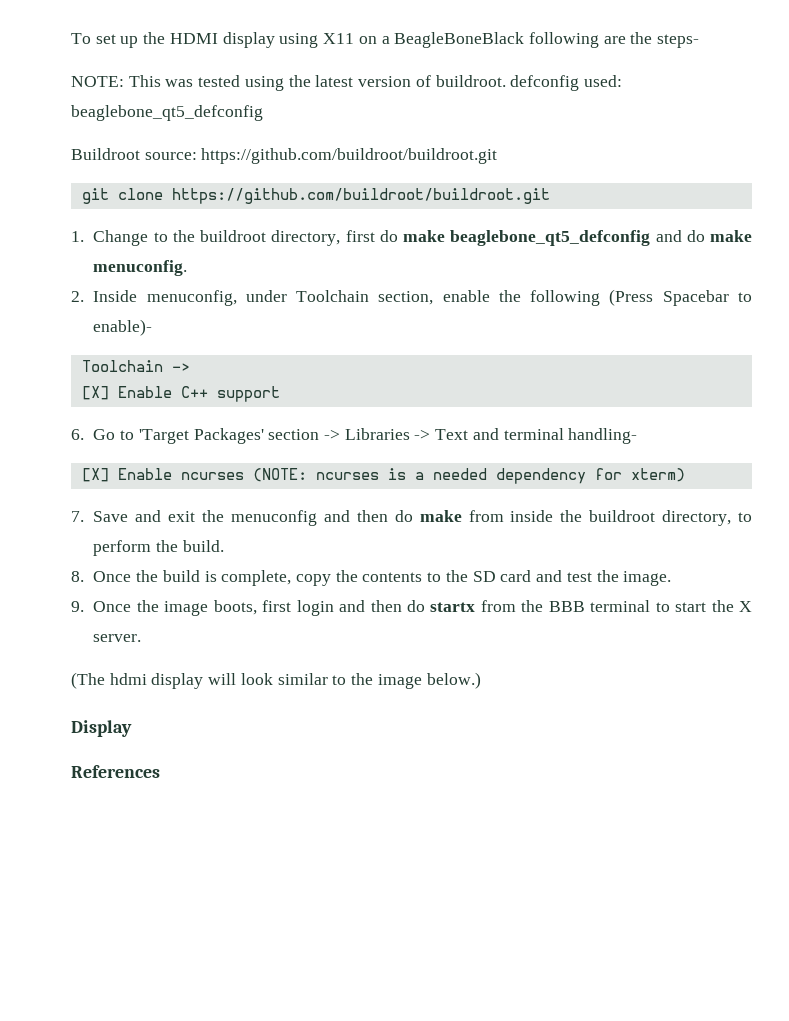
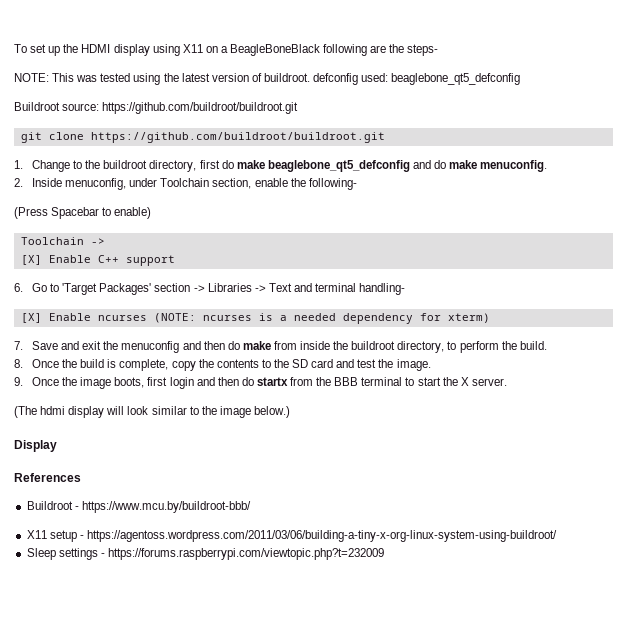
- 2. Inside menuconfig, under Toolchain section, enable the following (Press Spacebar to enable)-
+ 2. Inside menuconfig, under Toolchain section, enable the following-
+ (Press Spacebar to enable)
+ Buildroot - https://www.mcu.by/buildroot-bbb/
+ X11 setup - https://agentoss.wordpress.com/2011/03/06/building-a-tiny-x-org-linux-system-using-buildroot/
+ Sleep settings - https://forums.raspberrypi.com/viewtopic.php?t=232009

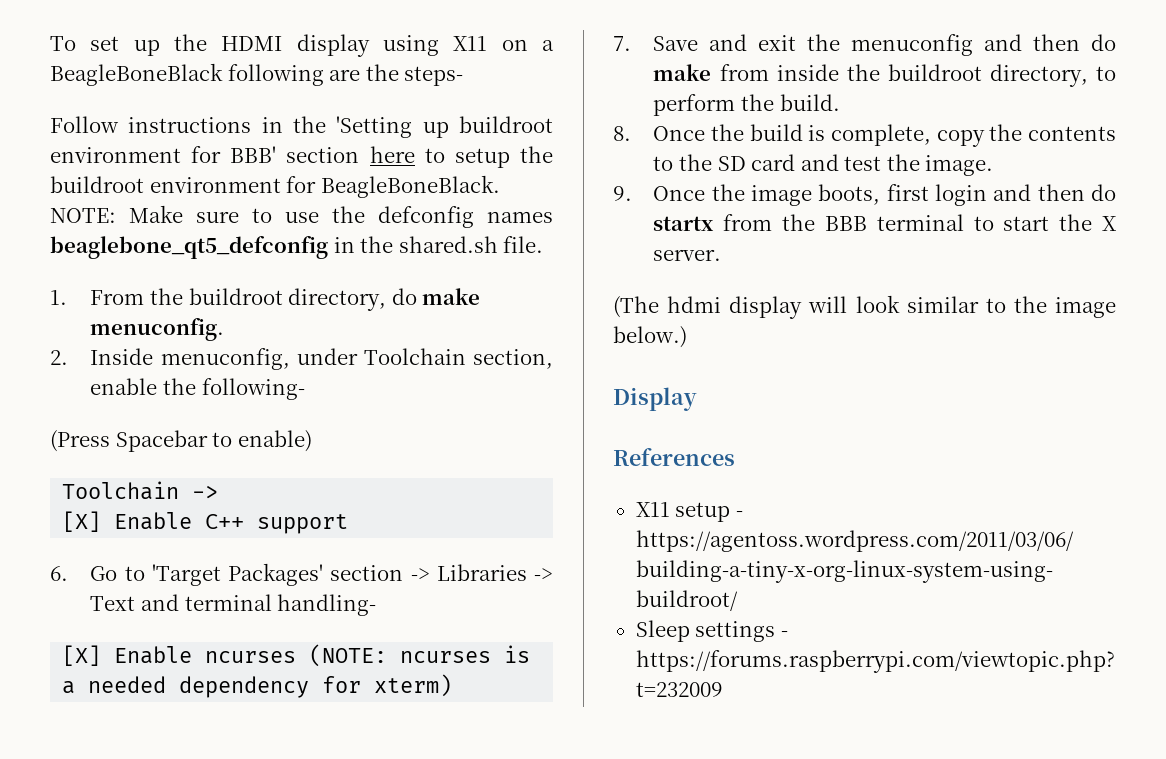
- NOTE: This was tested using the latest version of buildroot. defconfig used: beaglebone_qt5_defconfig
- Buildroot source: https://github.com/buildroot/buildroot.git
- git clone https://github.com/buildroot/buildroot.git
+ Follow instructions in the 'Setting up buildroot environment for BBB' section here to setup the buildroot environment for BeagleBoneBlack. NOTE: Make sure to use the defconfig names beaglebone_qt5_defconfig in the shared.sh file.
- 1. Change to the buildroot directory, first do make beaglebone_qt5_defconfig and do make menuconfig.
+ 1. From the buildroot directory, do make menuconfig.
- Buildroot - https://www.mcu.by/buildroot-bbb/

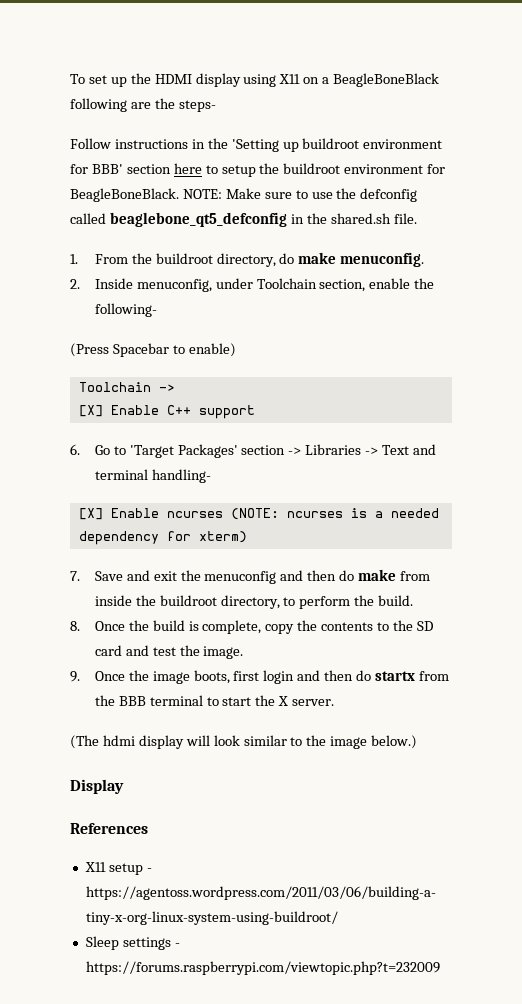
- NOTE: Make sure to use the defconfig names beaglebone_qt5_defconfig in the shared.sh file.
+ NOTE: Make sure to use the defconfig called beaglebone_qt5_defconfig in the shared.sh file.

